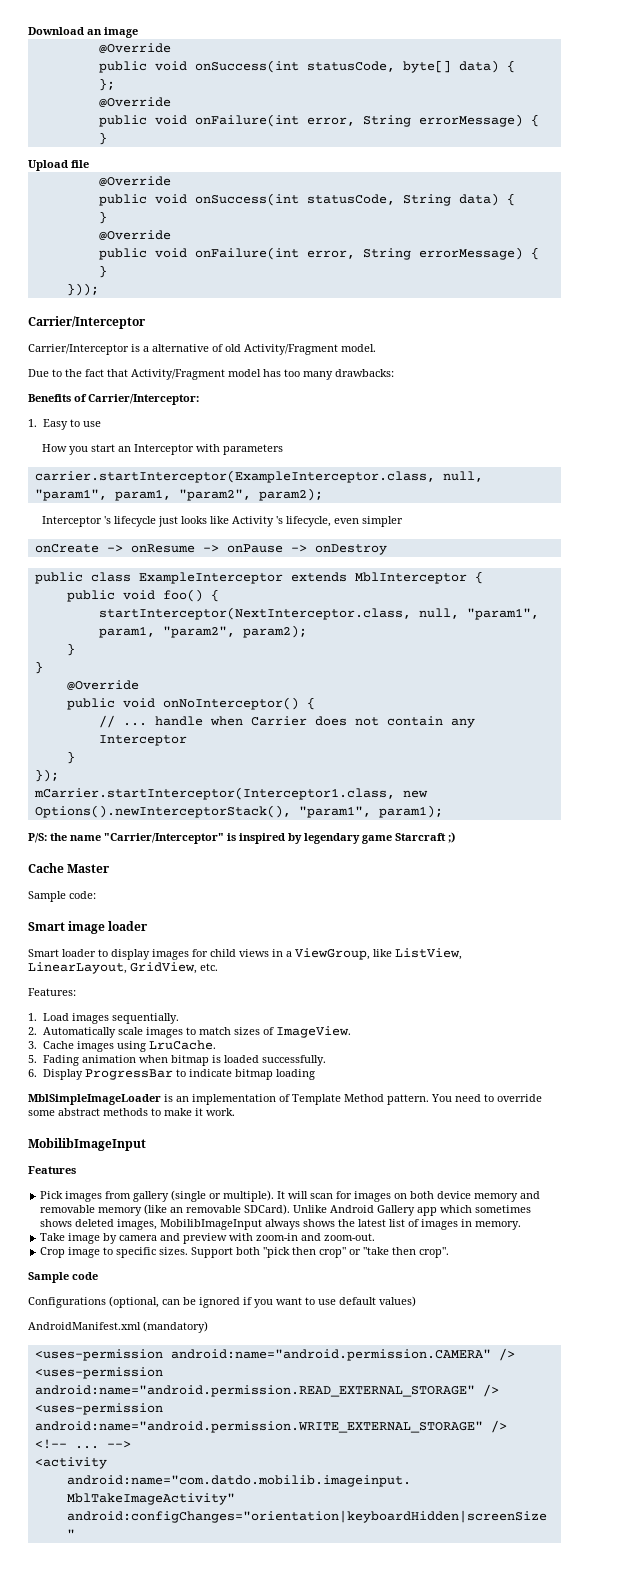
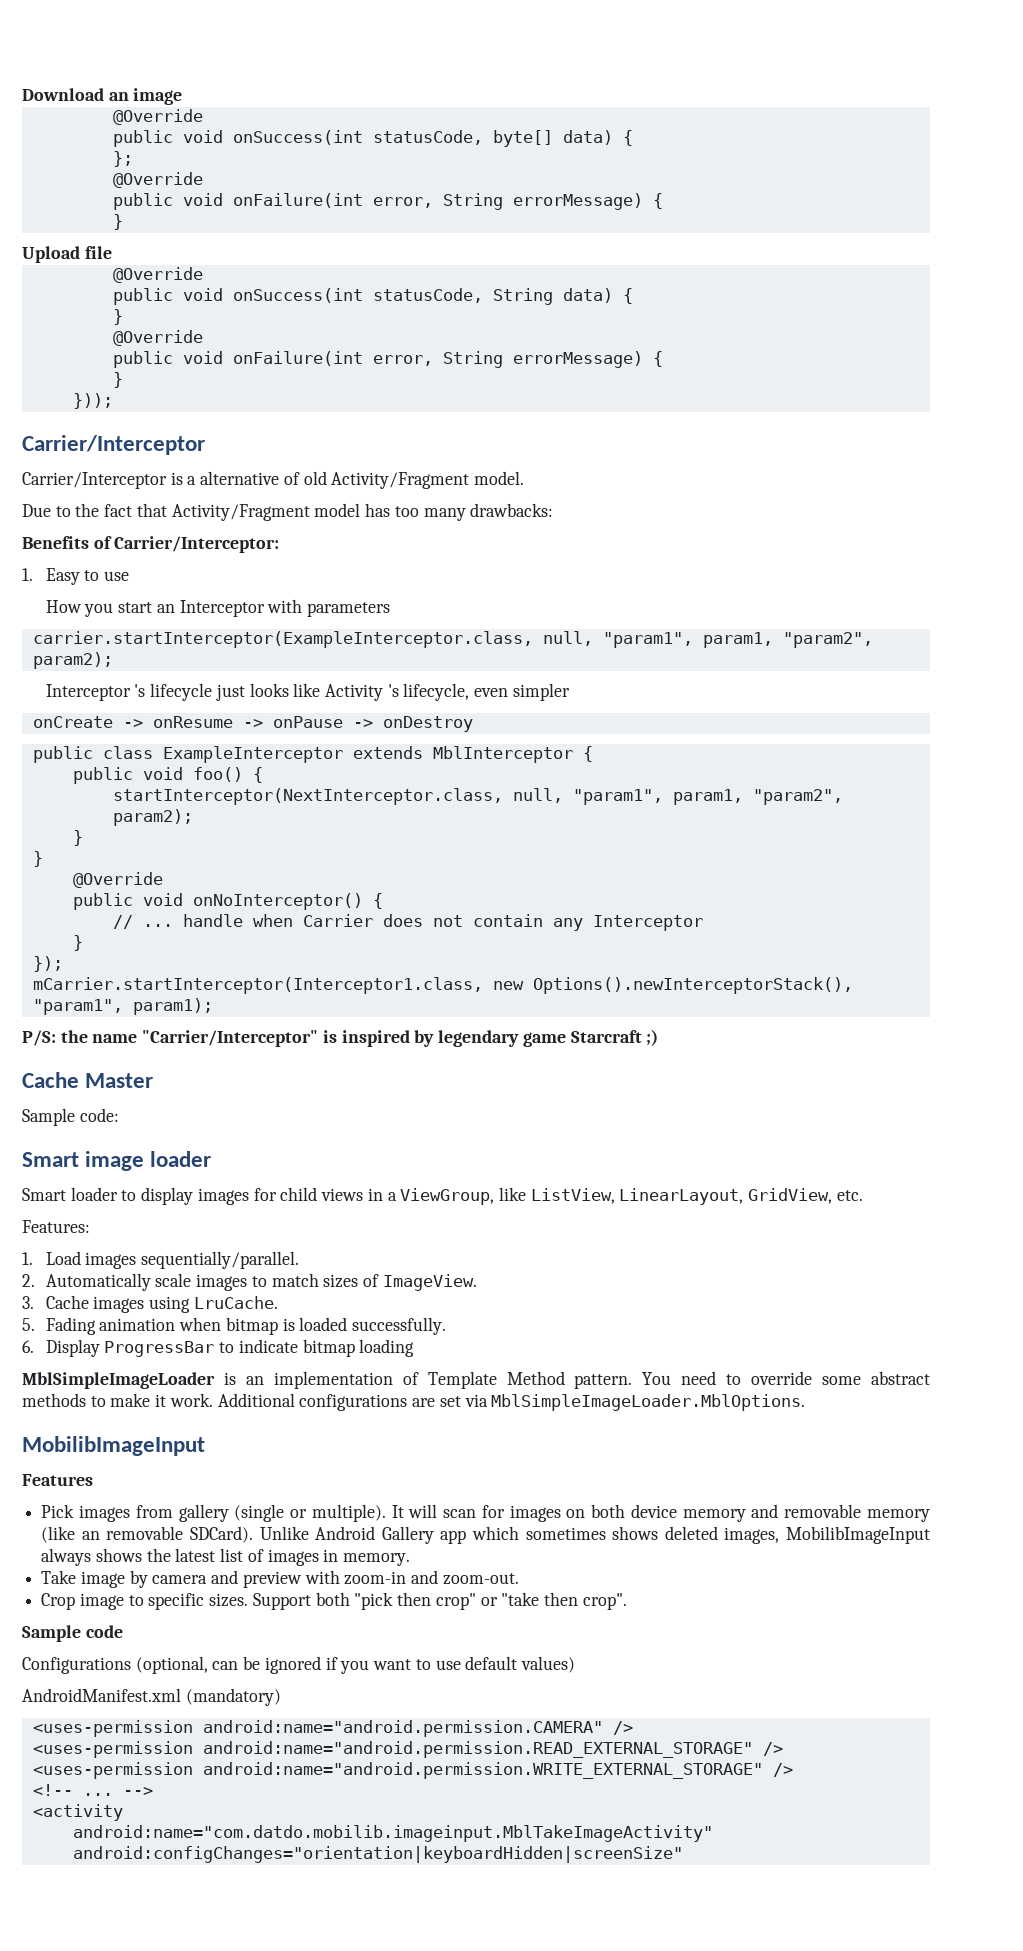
- 1. Load images sequentially.
+ 1. Load images sequentially/parallel.
+ Additional configurations are set via MblSimpleImageLoader.MblOptions.

